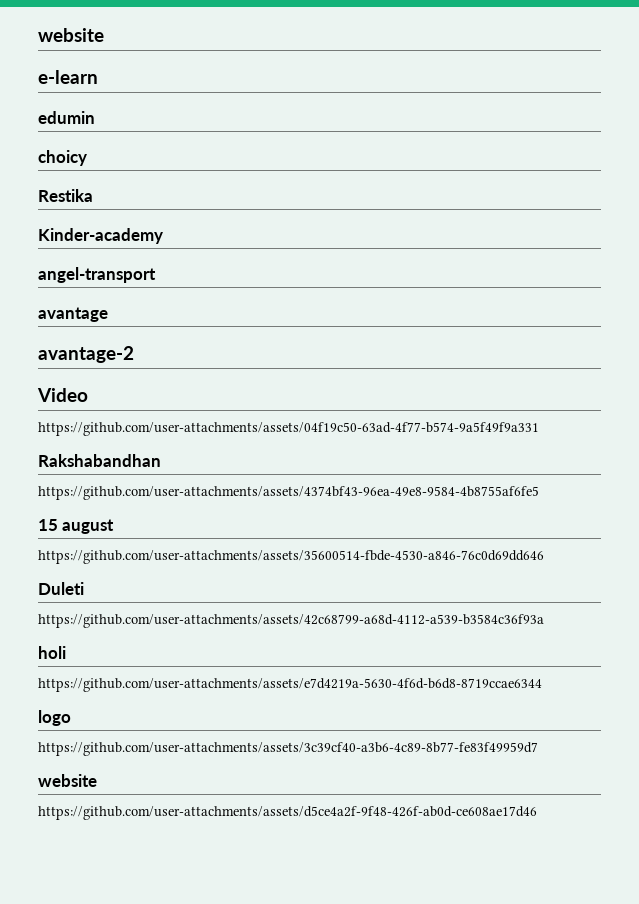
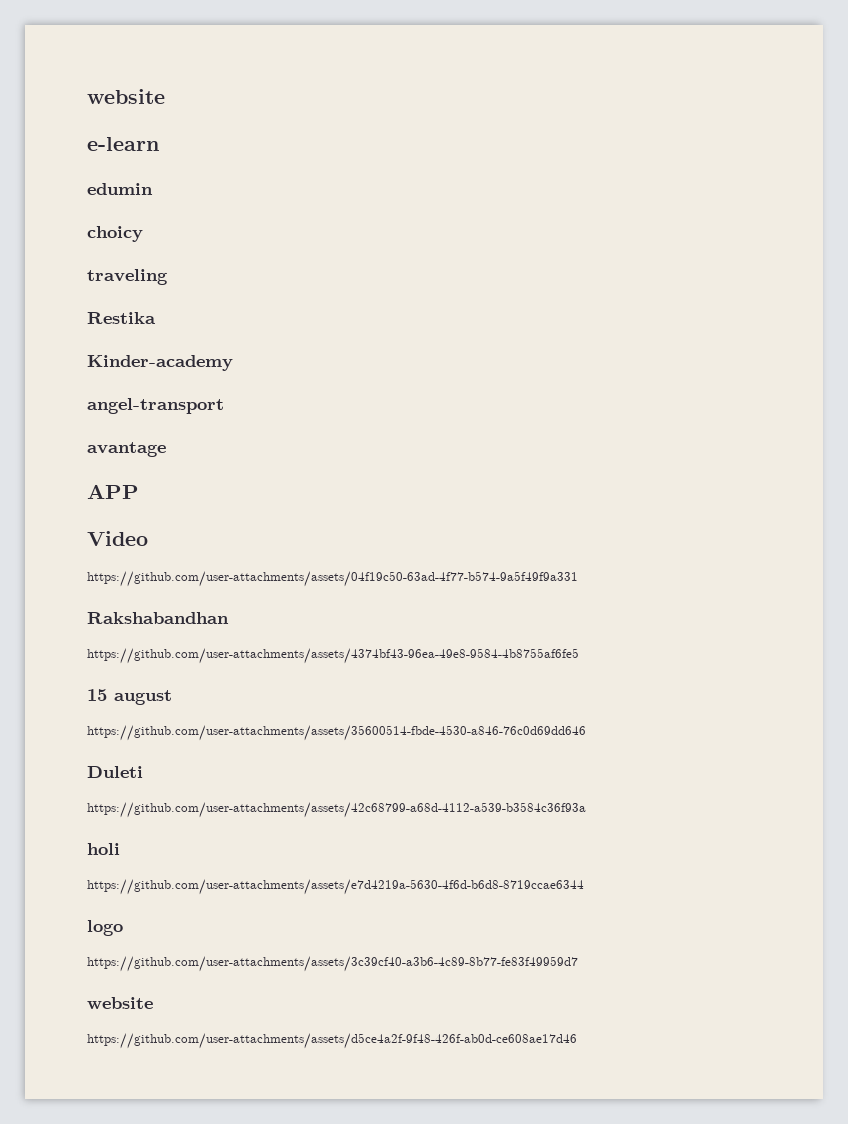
+ traveling
- avantage-2
+ APP

